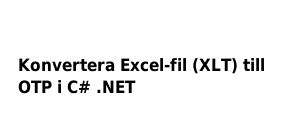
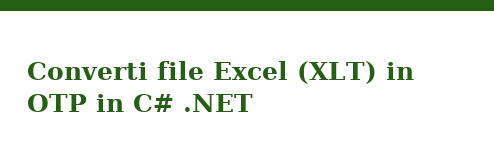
- Konvertera Excel-fil (XLT) till OTP i C# .NET
+ Converti file Excel (XLT) in OTP in C# .NET

